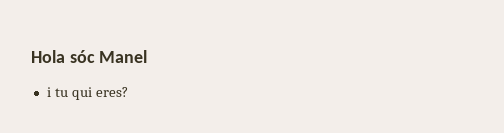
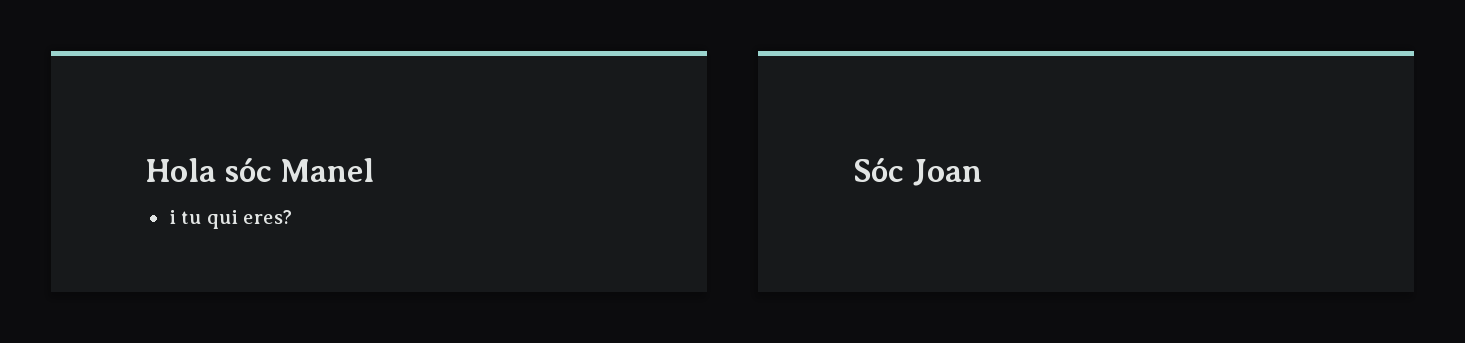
+ Sóc Joan

